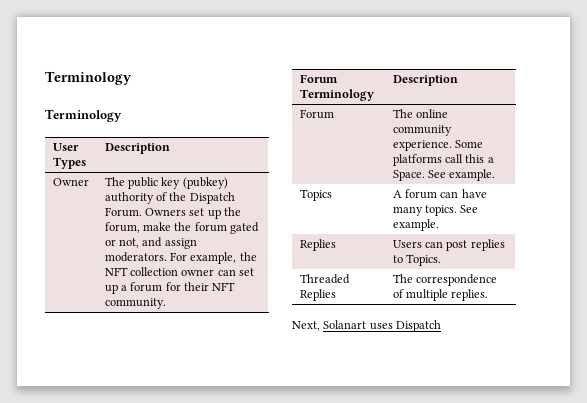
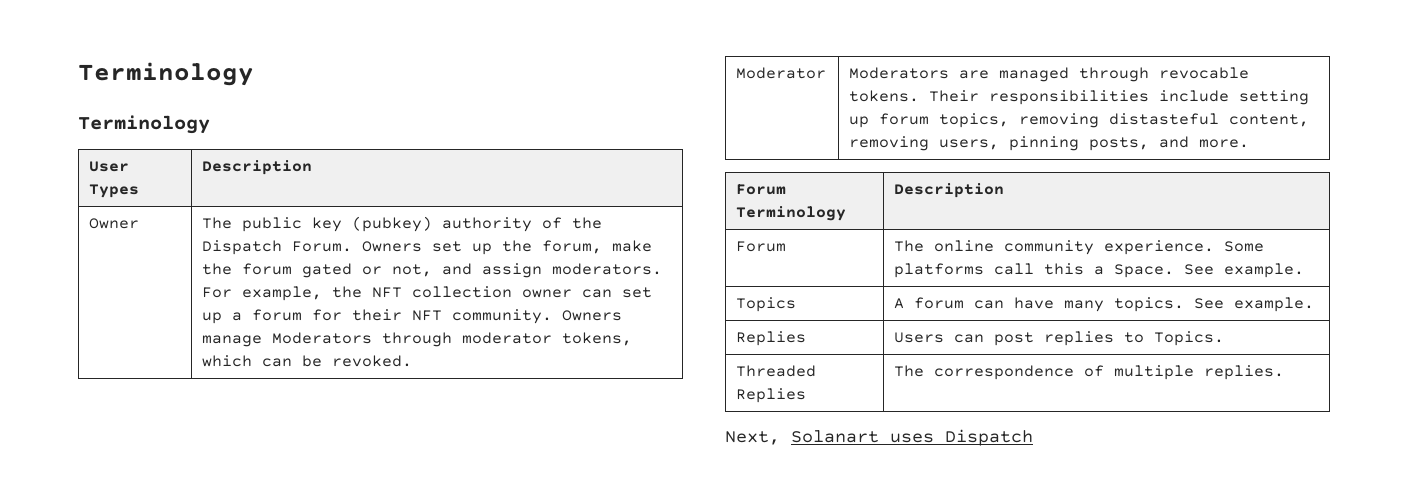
+ Owners manage Moderators through moderator tokens, which can be revoked.
+ Moderator | Moderators are managed through revocable tokens. Their responsibilities include setting up forum topics, removing distasteful content, removing users, pinning posts, and more.

